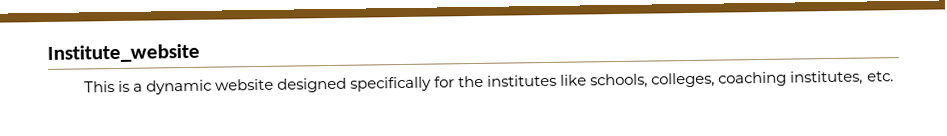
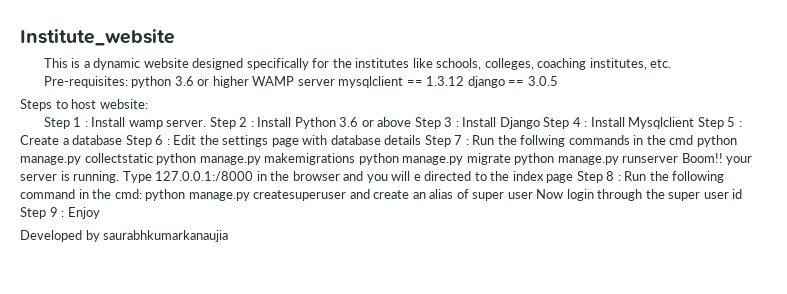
+ Pre-requisites: python 3.6 or higher WAMP server mysqlclient == 1.3.12 django == 3.0.5
+ Steps to host website:
+ Step 1 : Install wamp server. Step 2 : Install Python 3.6 or above Step 3 : Install Django Step 4 : Install Mysqlclient Step 5 : Create a database Step 6 : Edit the settings page with database details Step 7 : Run the follwing commands in the cmd python manage.py collectstatic python manage.py makemigrations python manage.py migrate python manage.py runserver Boom!! your server is running. Type 127.0.0.1:/8000 in the browser and you will e directed to the index page Step 8 : Run the following command in the cmd: python manage.py createsuperuser and create an alias of super user Now login through the super user id Step 9 : Enjoy
+ Developed by saurabhkumarkanaujia

